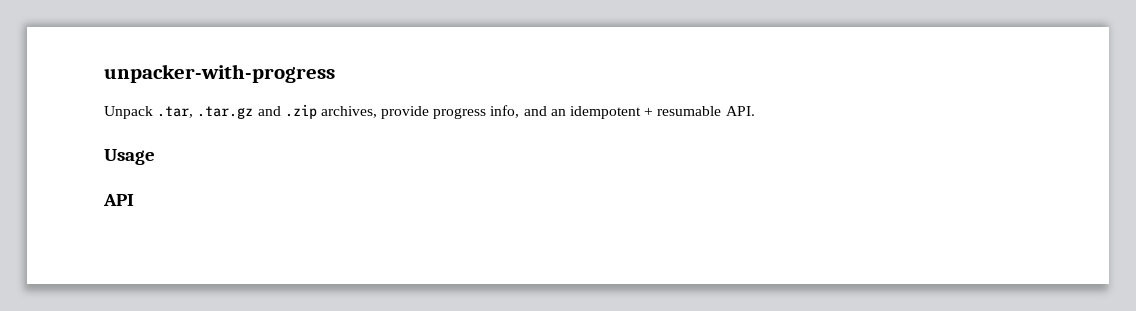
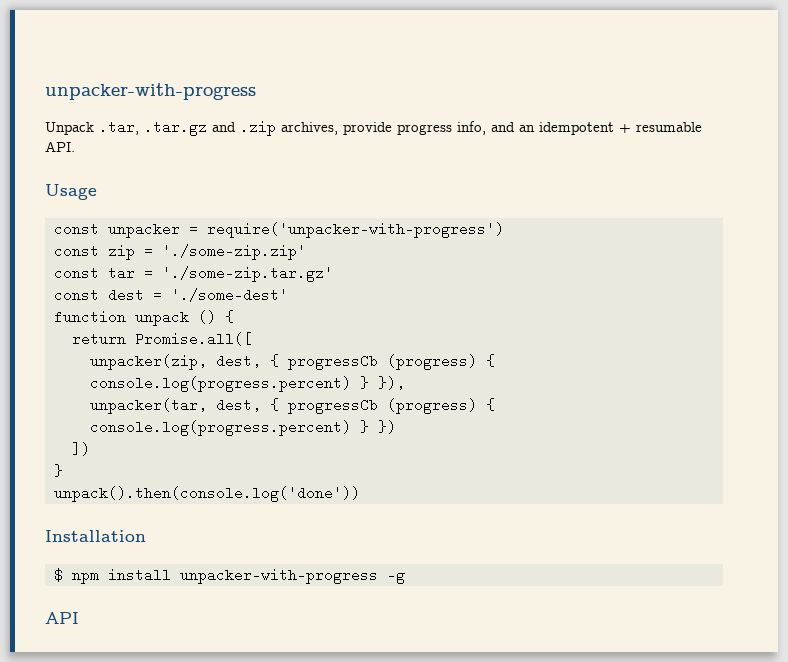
+ const unpacker = require('unpacker-with-progress')
+ const zip = './some-zip.zip'
+ const tar = './some-zip.tar.gz'
+ const dest = './some-dest'
+ function unpack () {
+ return Promise.all([
+ unpacker(zip, dest, { progressCb (progress) { console.log(progress.percent) } }),
+ unpacker(tar, dest, { progressCb (progress) { console.log(progress.percent) } })
+ ])
+ }
+ unpack().then(console.log('done'))
+ Installation
+ $ npm install unpacker-with-progress -g

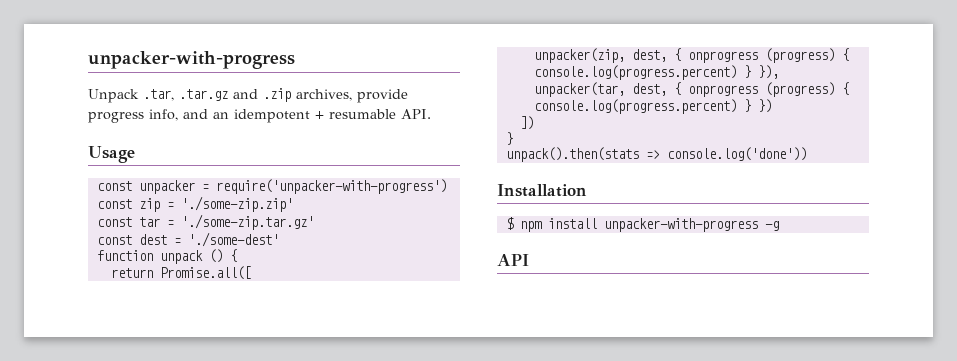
- unpacker(zip, dest, { progressCb (progress) { console.log(progress.percent) } }),
+ unpacker(zip, dest, { onprogress (progress) { console.log(progress.percent) } }),
- unpacker(tar, dest, { progressCb (progress) { console.log(progress.percent) } })
+ unpacker(tar, dest, { onprogress (progress) { console.log(progress.percent) } })
- unpack().then(console.log('done'))
+ unpack().then(stats => console.log('done'))

